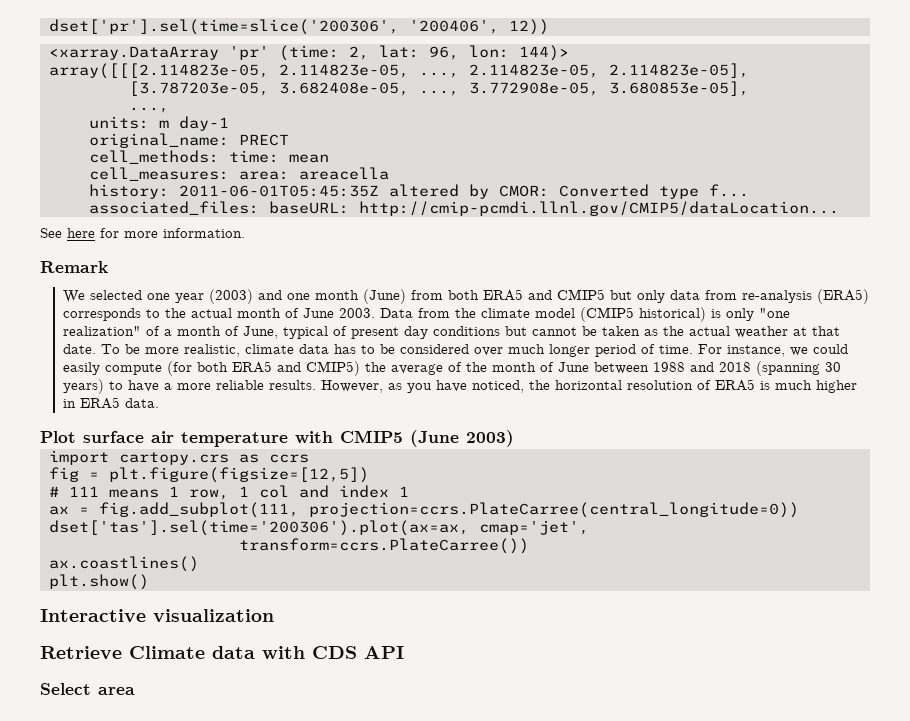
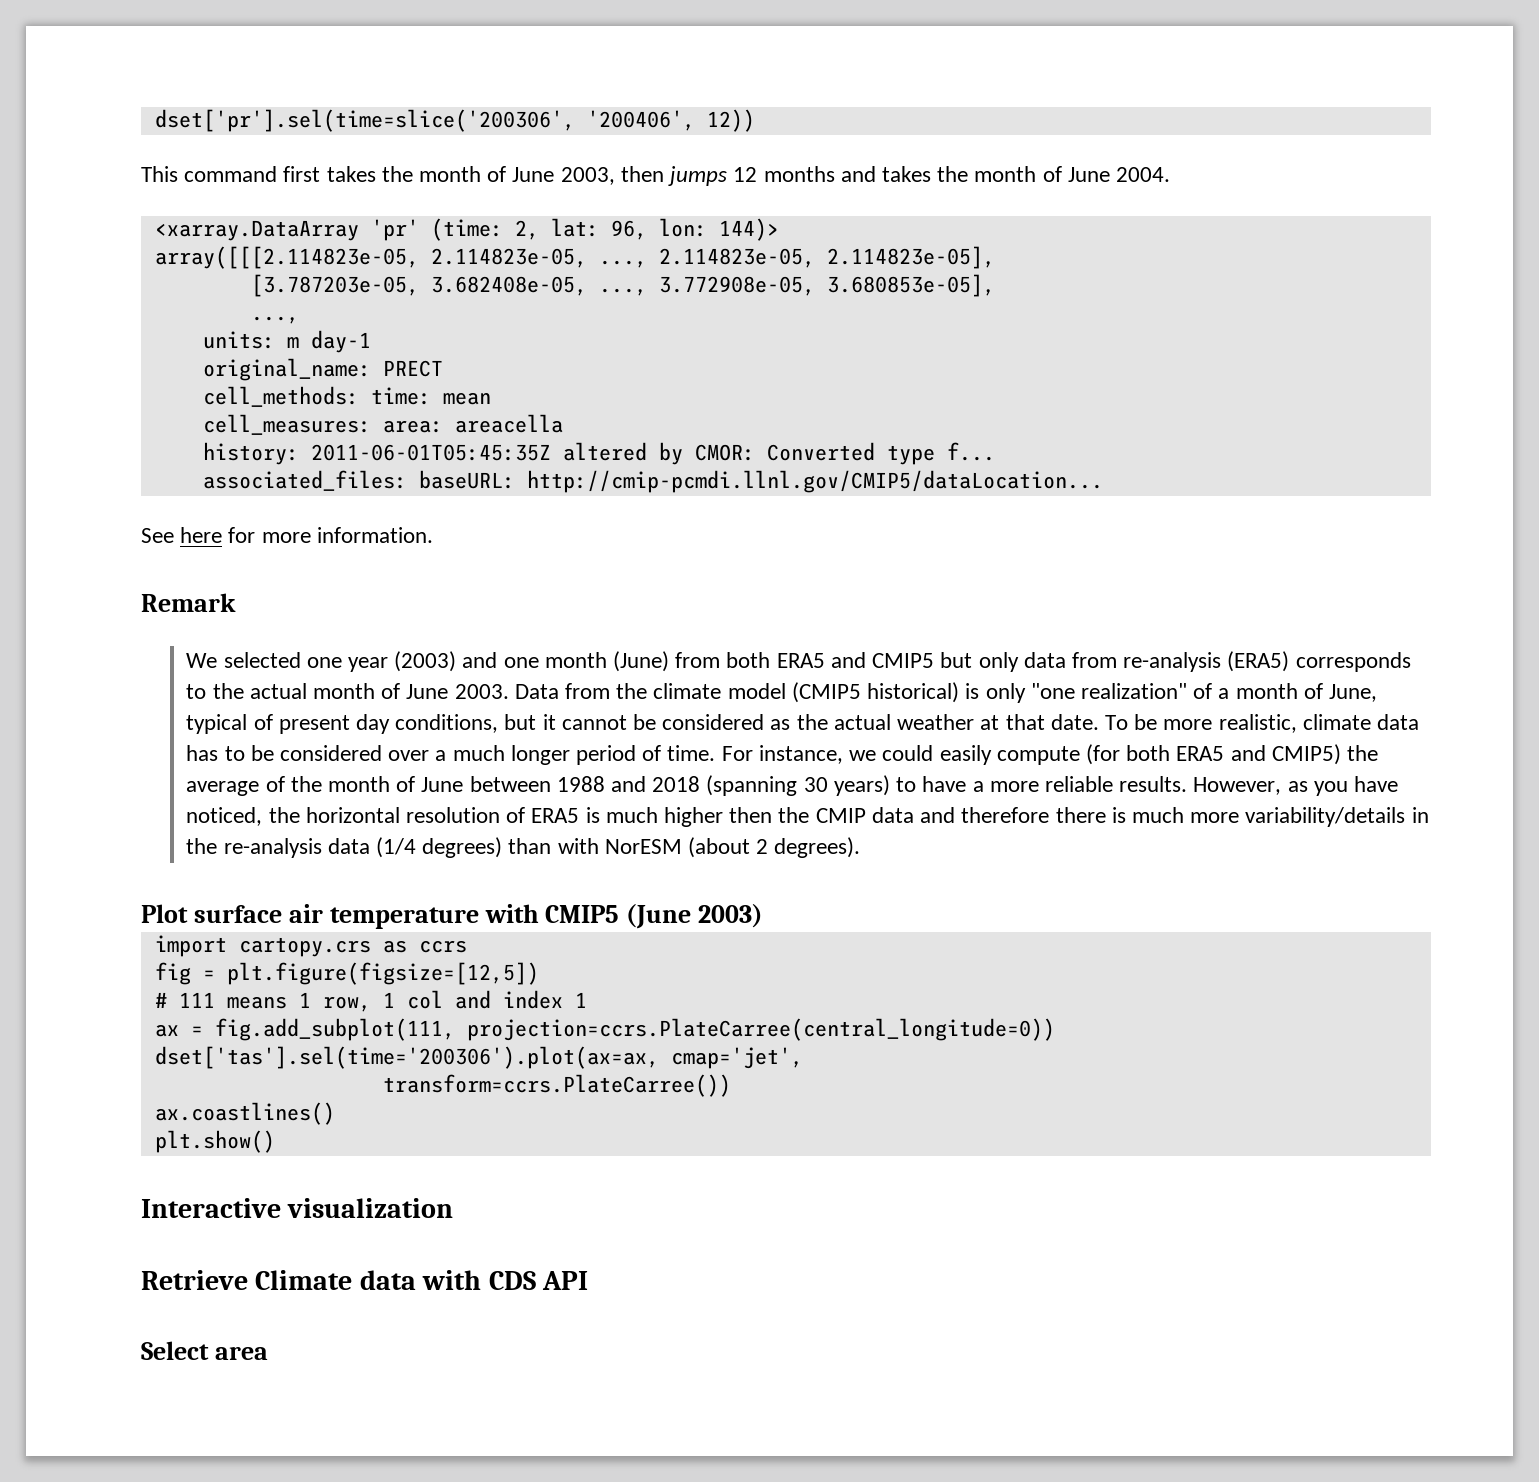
+ This command first takes the month of June 2003, then jumps 12 months and takes the month of June 2004.
- Data from the climate model (CMIP5 historical) is only "one realization" of a month of June, typical of present day conditions but cannot be taken as the actual weather at that date.
+ Data from the climate model (CMIP5 historical) is only "one realization" of a month of June, typical of present day conditions, but it cannot be considered as the actual weather at that date.
- To be more realistic, climate data has to be considered over much longer period of time.
+ To be more realistic, climate data has to be considered over a much longer period of time.
- However, as you have noticed, the horizontal resolution of ERA5 is much higher in ERA5 data.
+ However, as you have noticed, the horizontal resolution of ERA5 is much higher then the CMIP data and therefore there is much more variability/details in the re-analysis data (1/4 degrees) than with NorESM (about 2 degrees).

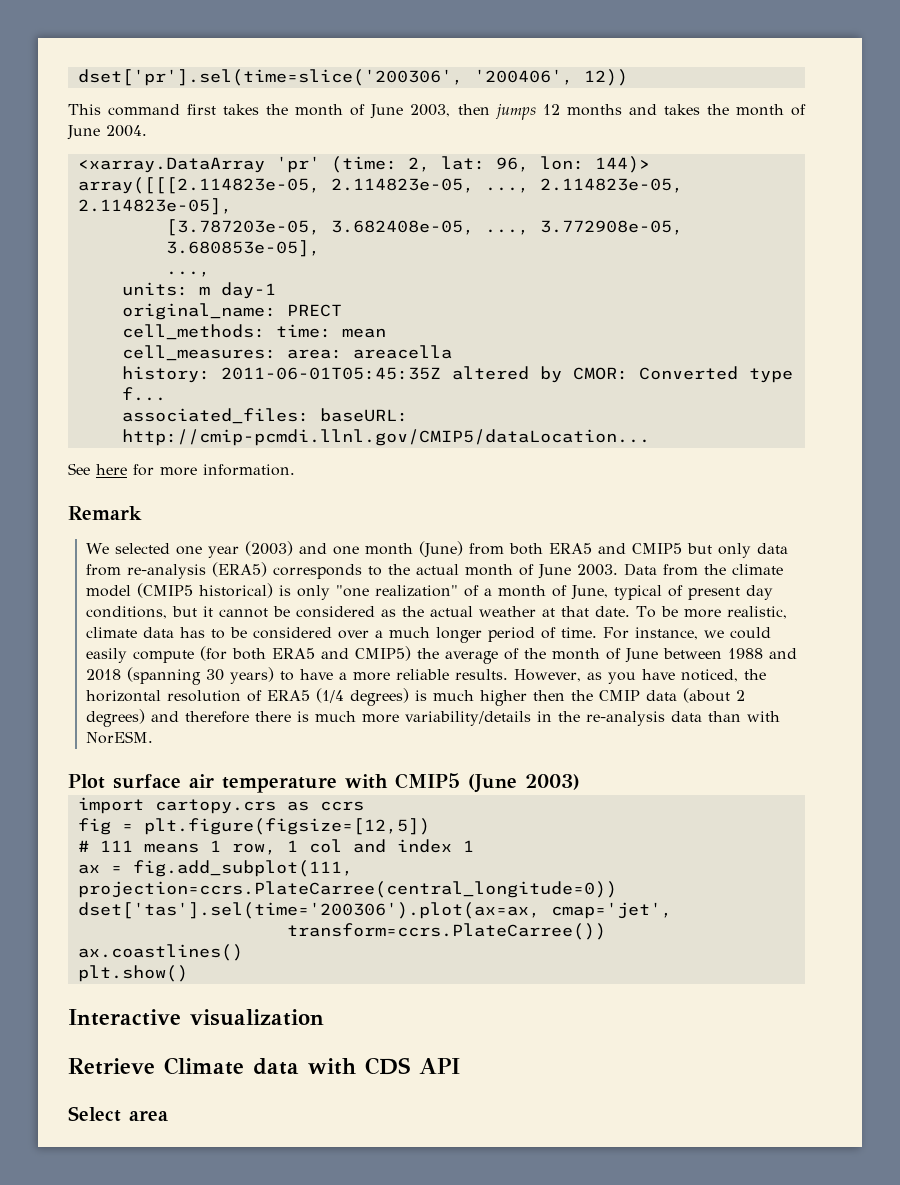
- However, as you have noticed, the horizontal resolution of ERA5 is much higher then the CMIP data and therefore there is much more variability/details in the re-analysis data (1/4 degrees) than with NorESM (about 2 degrees).
+ However, as you have noticed, the horizontal resolution of ERA5 (1/4 degrees) is much higher then the CMIP data (about 2 degrees) and therefore there is much more variability/details in the re-analysis data than with NorESM.

